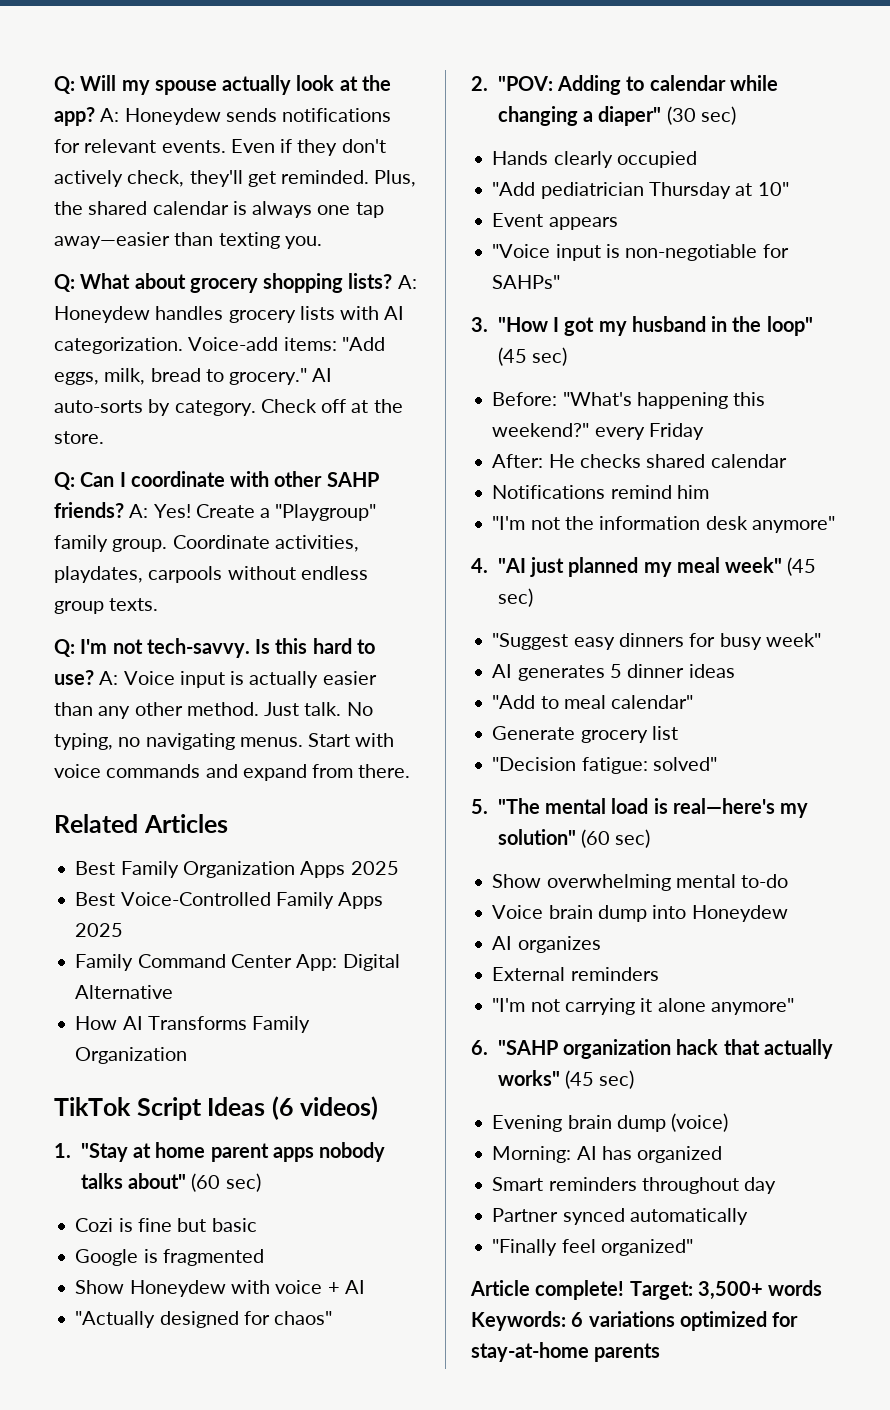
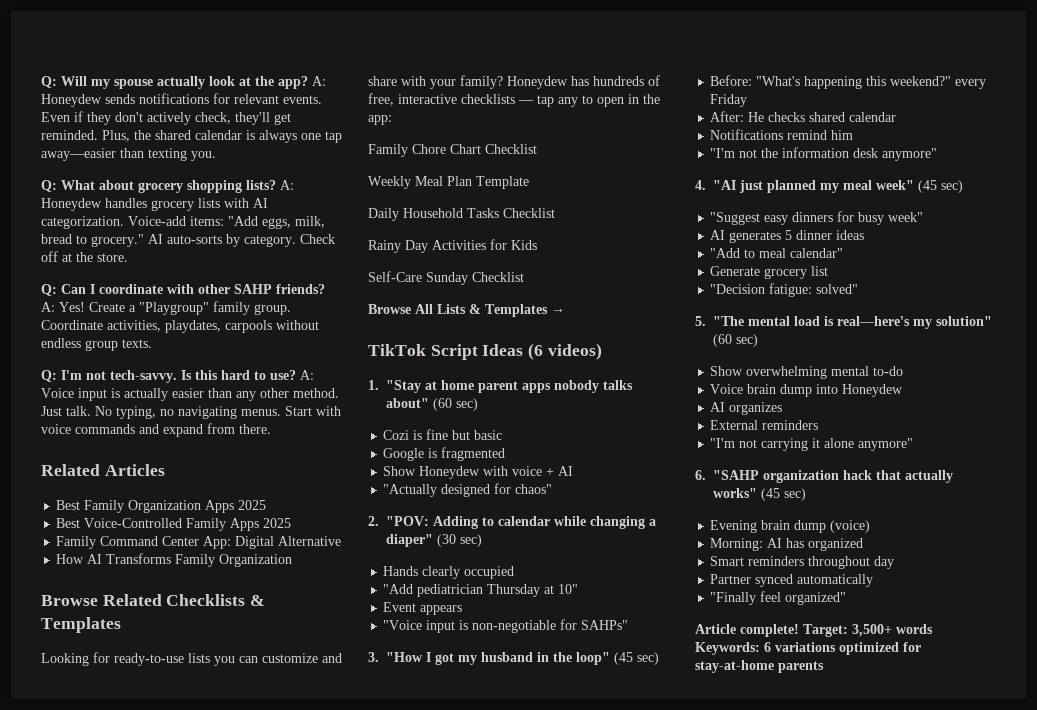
+ Browse Related Checklists & Templates
+ Looking for ready-to-use lists you can customize and share with your family? Honeydew has hundreds of free, interactive checklists — tap any to open in the app:
+ Family Chore Chart Checklist
+ Weekly Meal Plan Template
+ Daily Household Tasks Checklist
+ Rainy Day Activities for Kids
+ Self-Care Sunday Checklist
+ Browse All Lists & Templates →

